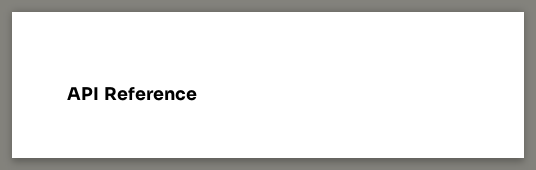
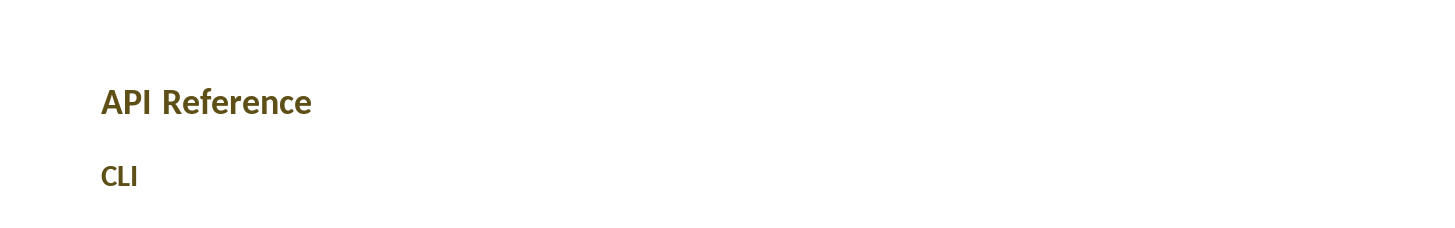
+ CLI

